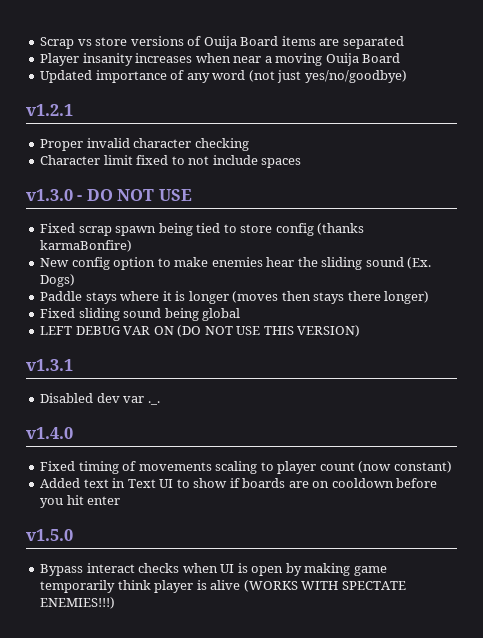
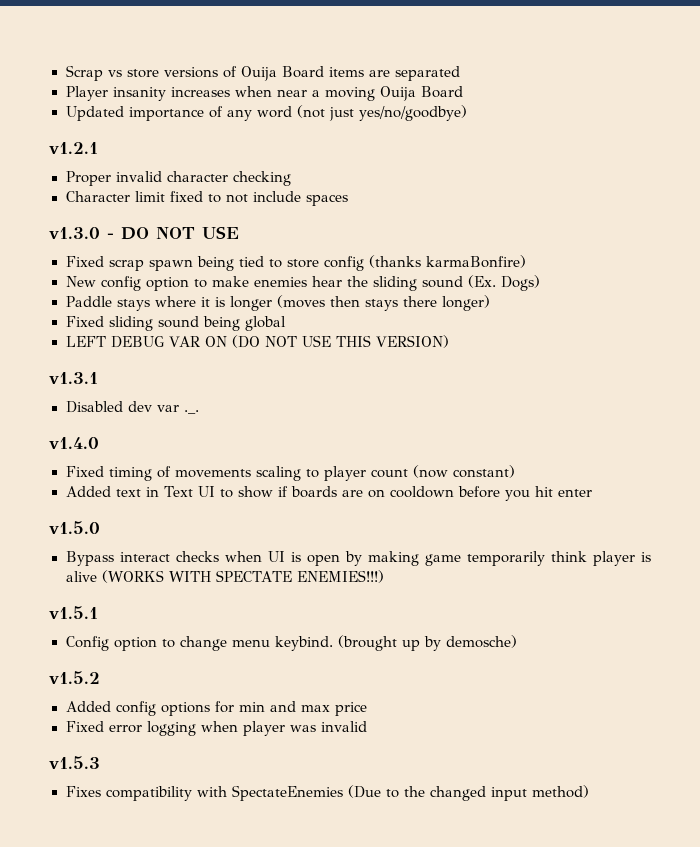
+ v1.5.1
+ Config option to change menu keybind. (brought up by demosche)
+ v1.5.2
+ Added config options for min and max price
+ Fixed error logging when player was invalid
+ v1.5.3
+ Fixes compatibility with SpectateEnemies (Due to the changed input method)

